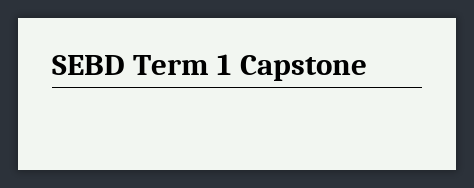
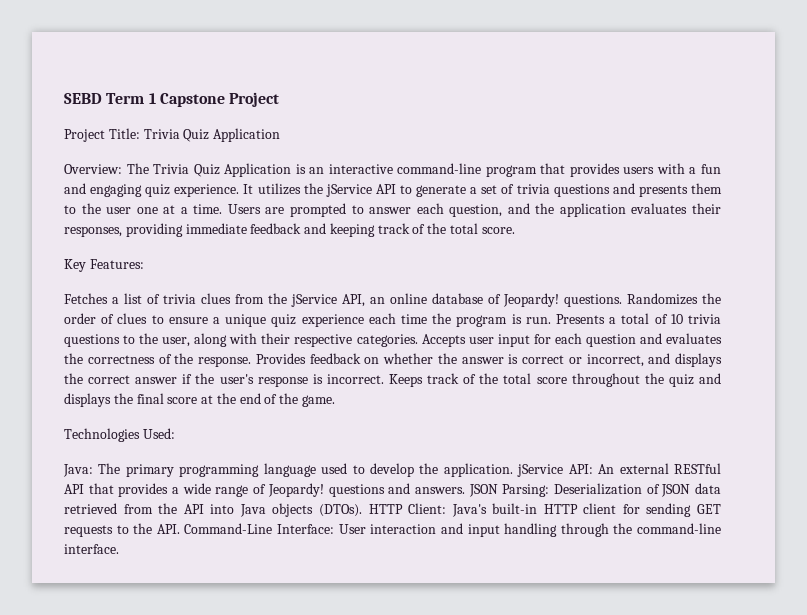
- SEBD Term 1 Capstone
+ SEBD Term 1 Capstone Project
+ Project Title: Trivia Quiz Application
+ Overview: The Trivia Quiz Application is an interactive command-line program that provides users with a fun and engaging quiz experience. It utilizes the jService API to generate a set of trivia questions and presents them to the user one at a time. Users are prompted to answer each question, and the application evaluates their responses, providing immediate feedback and keeping track of the total score.
+ Key Features:
+ Fetches a list of trivia clues from the jService API, an online database of Jeopardy! questions. Randomizes the order of clues to ensure a unique quiz experience each time the program is run. Presents a total of 10 trivia questions to the user, along with their respective categories. Accepts user input for each question and evaluates the correctness of the response. Provides feedback on whether the answer is correct or incorrect, and displays the correct answer if the user's response is incorrect. Keeps track of the total score throughout the quiz and displays the final score at the end of the game.
+ Technologies Used:
+ Java: The primary programming language used to develop the application. jService API: An external RESTful API that provides a wide range of Jeopardy! questions and answers. JSON Parsing: Deserialization of JSON data retrieved from the API into Java objects (DTOs). HTTP Client: Java's built-in HTTP client for sending GET requests to the API. Command-Line Interface: User interaction and input handling through the command-line interface.

